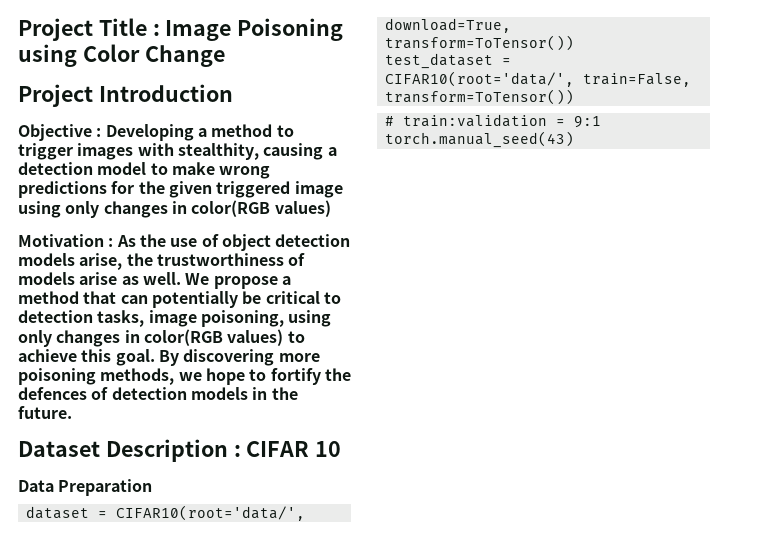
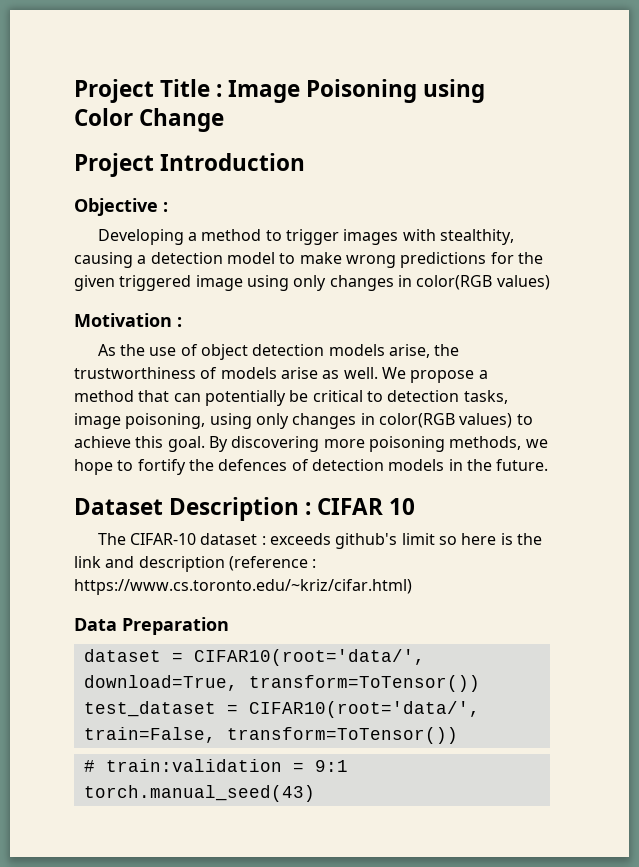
- Objective : Developing a method to trigger images with stealthity, causing a detection model to make wrong predictions for the given triggered image using only changes in color(RGB values)
+ Objective :
+ Developing a method to trigger images with stealthity, causing a detection model to make wrong predictions for the given triggered image using only changes in color(RGB values)
- Motivation : As the use of object detection models arise, the trustworthiness of models arise as well.
+ Motivation :
+ As the use of object detection models arise, the trustworthiness of models arise as well.
+ The CIFAR-10 dataset : exceeds github's limit so here is the link and description (reference : https://www.cs.toronto.edu/~kriz/cifar.html)

